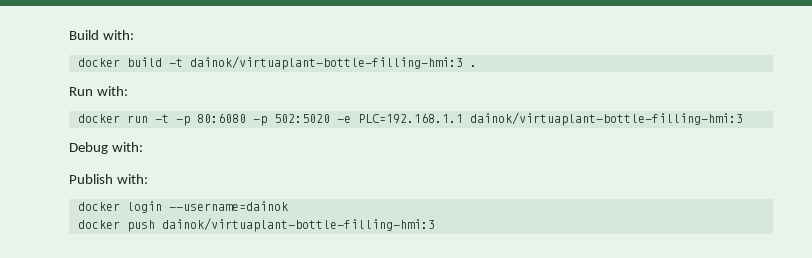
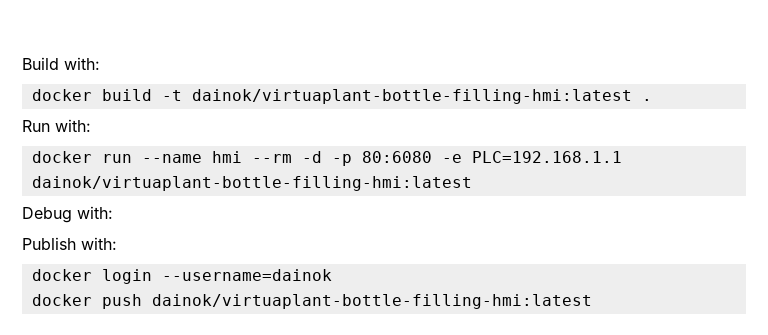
- docker build -t dainok/virtuaplant-bottle-filling-hmi:3 .
+ docker build -t dainok/virtuaplant-bottle-filling-hmi:latest .
- docker run -t -p 80:6080 -p 502:5020 -e PLC=192.168.1.1 dainok/virtuaplant-bottle-filling-hmi:3
+ docker run --name hmi --rm -d -p 80:6080 -e PLC=192.168.1.1 dainok/virtuaplant-bottle-filling-hmi:latest
- docker push dainok/virtuaplant-bottle-filling-hmi:3
+ docker push dainok/virtuaplant-bottle-filling-hmi:latest

